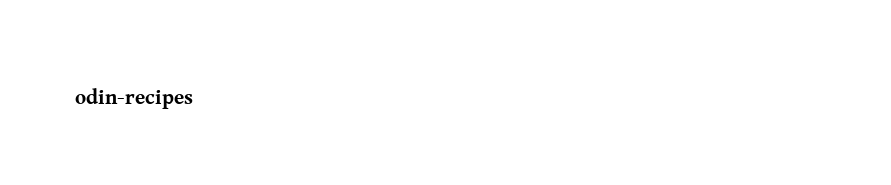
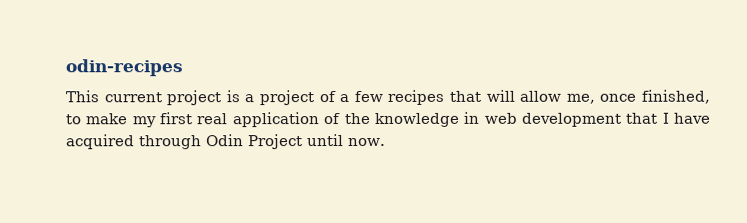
+ This current project is a project of a few recipes that will allow me, once finished, to make my first real application of the knowledge in web development that I have acquired through Odin Project until now.

